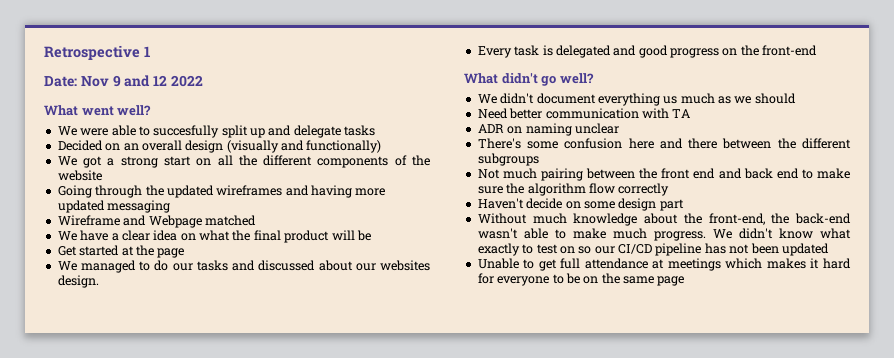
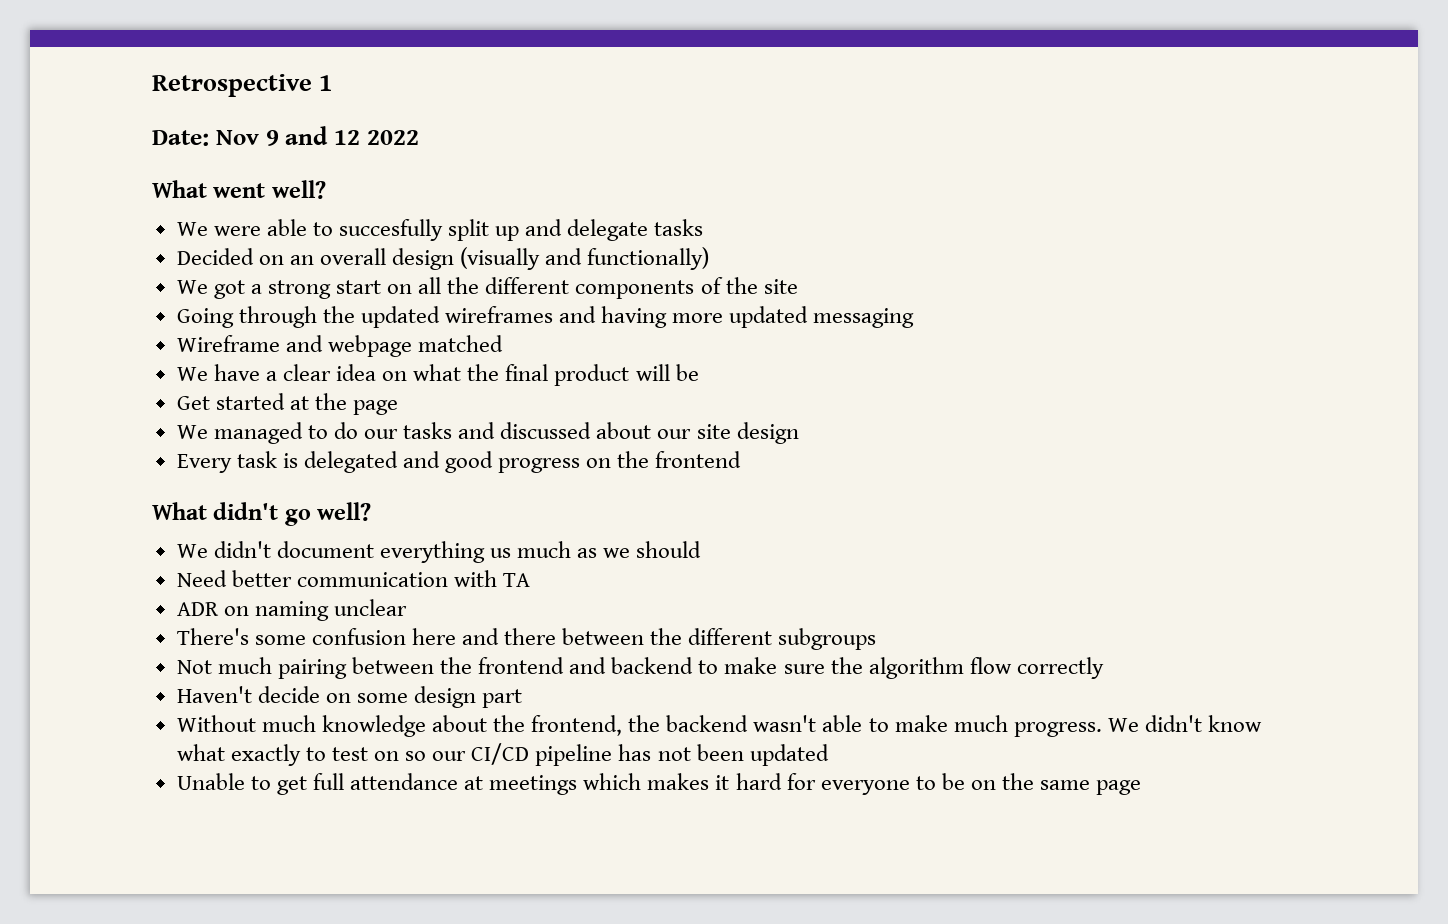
- We got a strong start on all the different components of the website
+ We got a strong start on all the different components of the site
- Wireframe and Webpage matched
+ Wireframe and webpage matched
- We managed to do our tasks and discussed about our websites design.
+ We managed to do our tasks and discussed about our site design
- Every task is delegated and good progress on the front-end
+ Every task is delegated and good progress on the frontend
- Not much pairing between the front end and back end to make sure the algorithm flow correctly
+ Not much pairing between the frontend and backend to make sure the algorithm flow correctly
- Without much knowledge about the front-end, the back-end wasn't able to make much progress.
+ Without much knowledge about the frontend, the backend wasn't able to make much progress.

